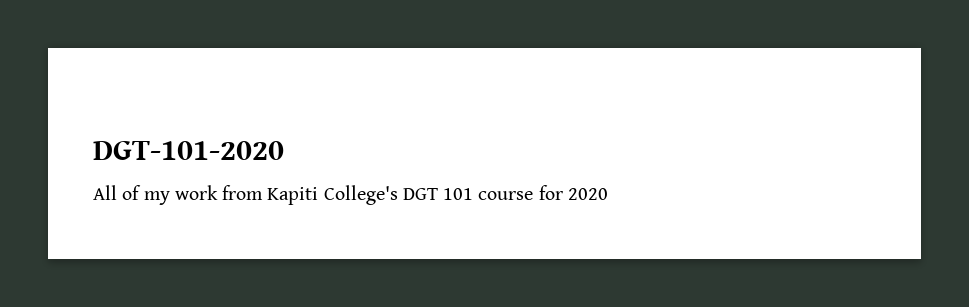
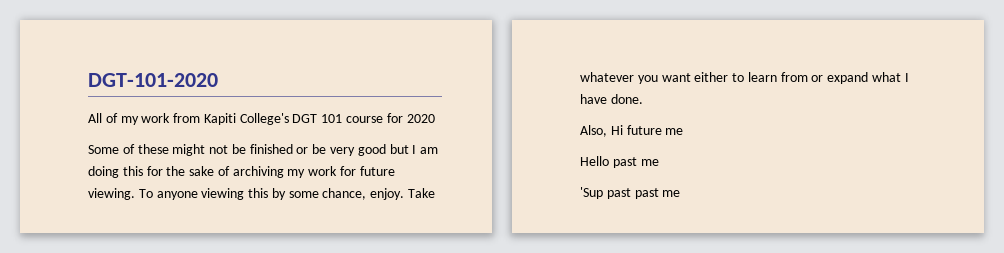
+ Some of these might not be finished or be very good but I am doing this for the sake of archiving my work for future viewing. To anyone viewing this by some chance, enjoy. Take whatever you want either to learn from or expand what I have done.
+ Also, Hi future me
+ Hello past me
+ 'Sup past past me

